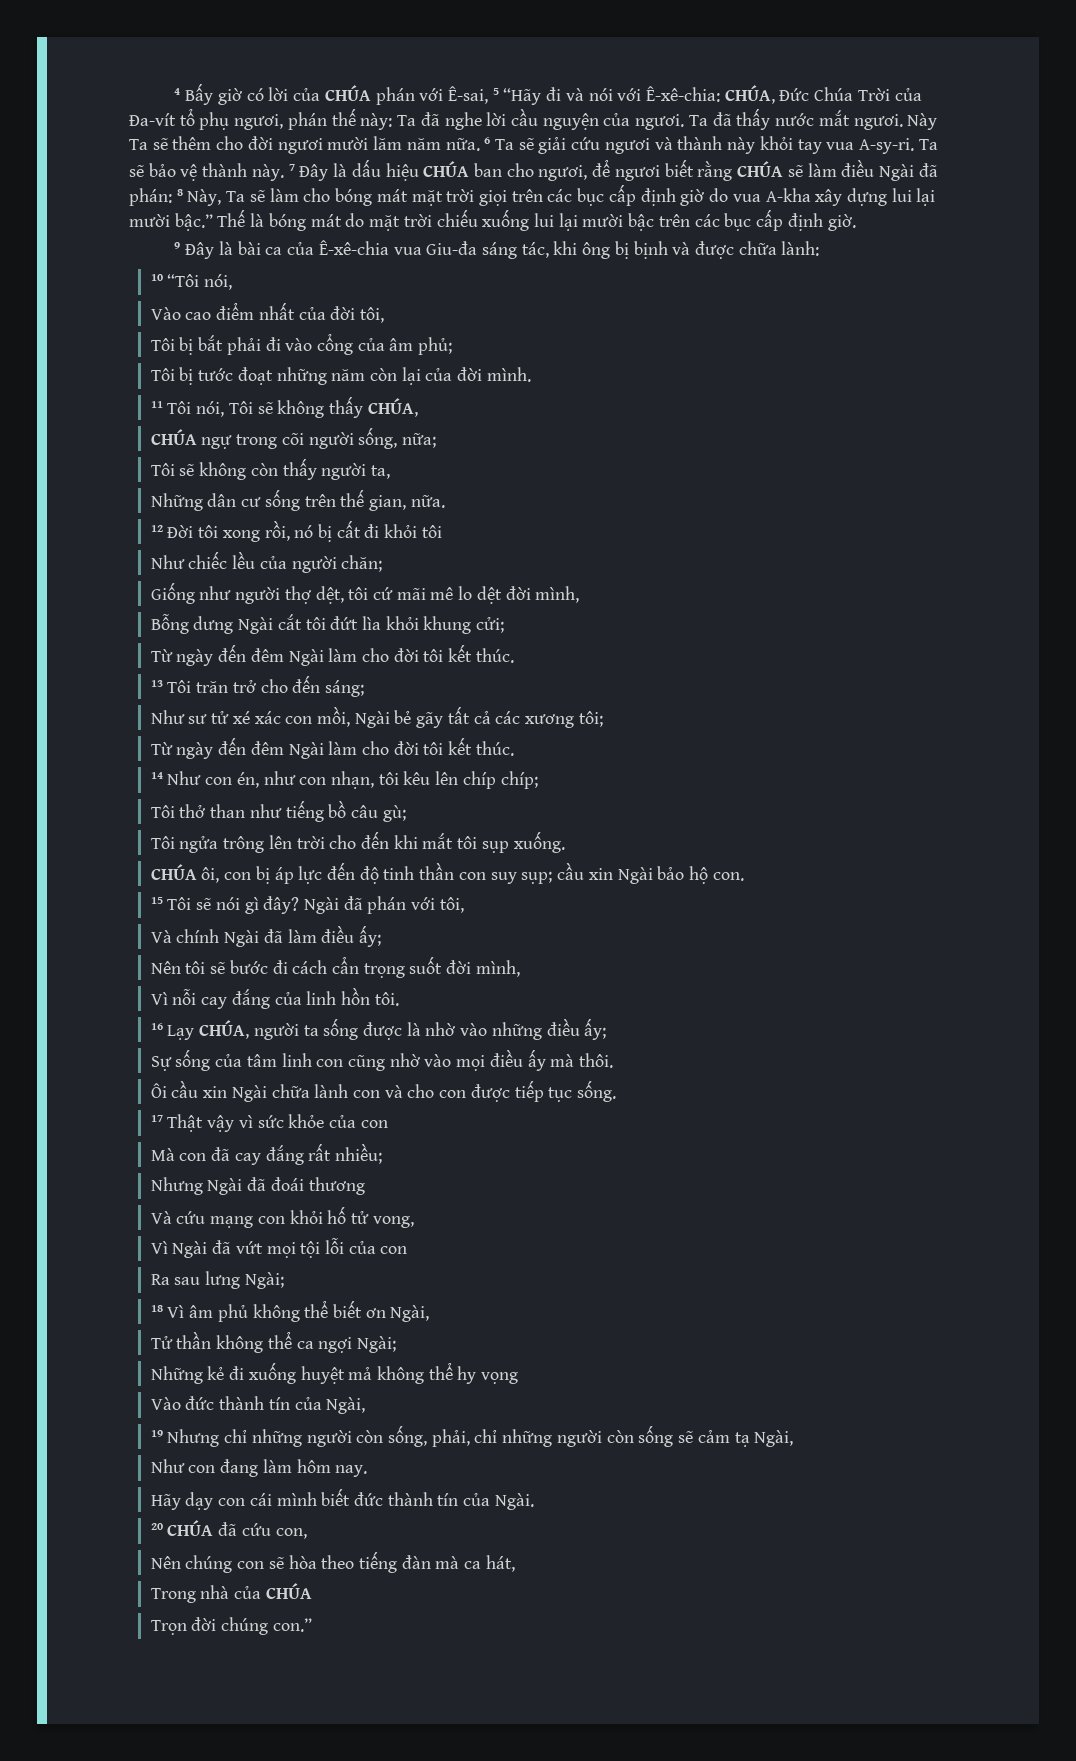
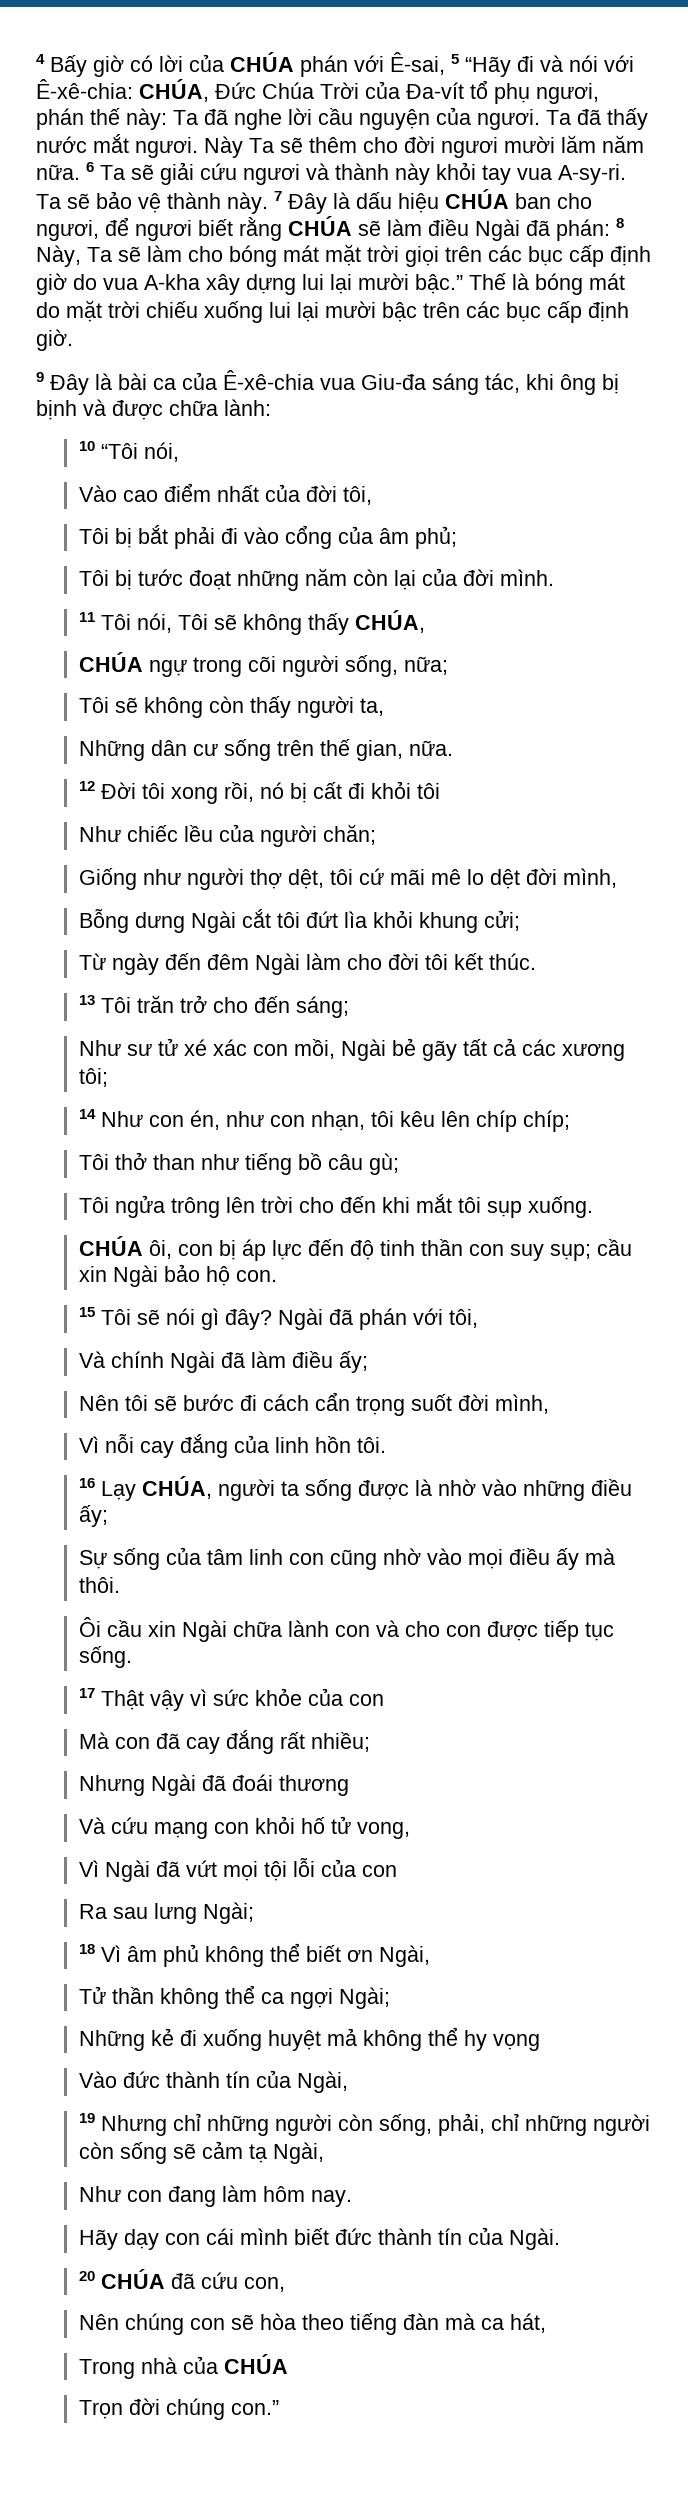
  Như sư tử xé xác con mồi, Ngài bẻ gãy tất cả các xương tôi;
- Từ ngày đến đêm Ngài làm cho đời tôi kết thúc.

